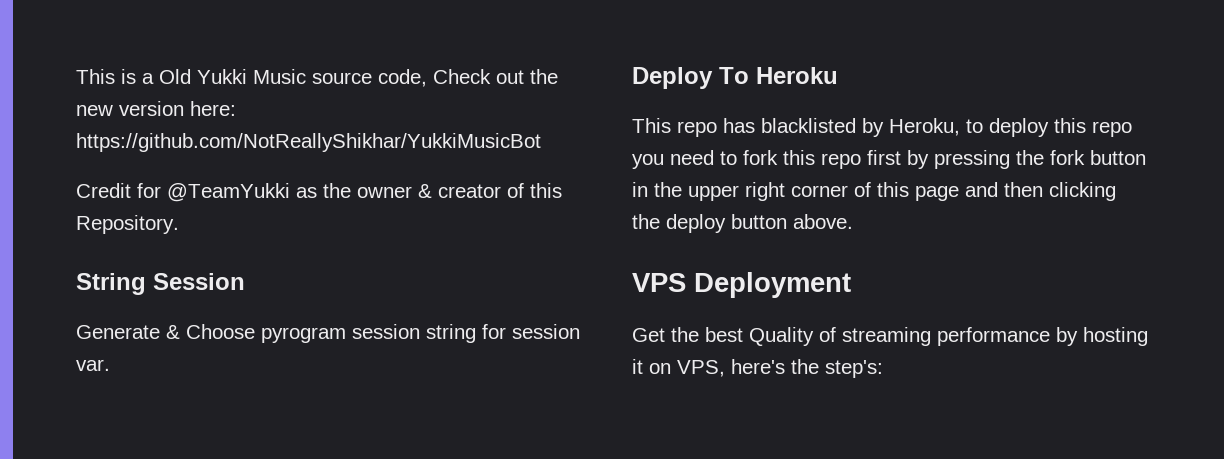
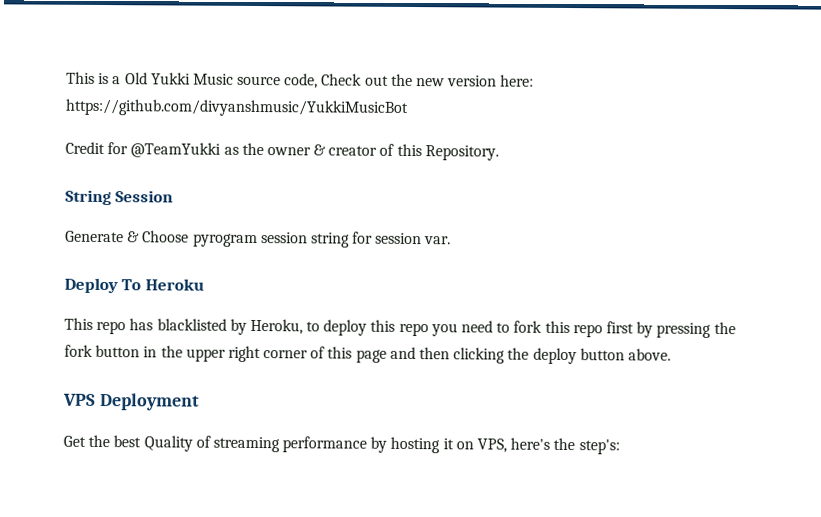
- This is a Old Yukki Music source code, Check out the new version here: https://github.com/NotReallyShikhar/YukkiMusicBot
+ This is a Old Yukki Music source code, Check out the new version here: https://github.com/divyanshmusic/YukkiMusicBot

